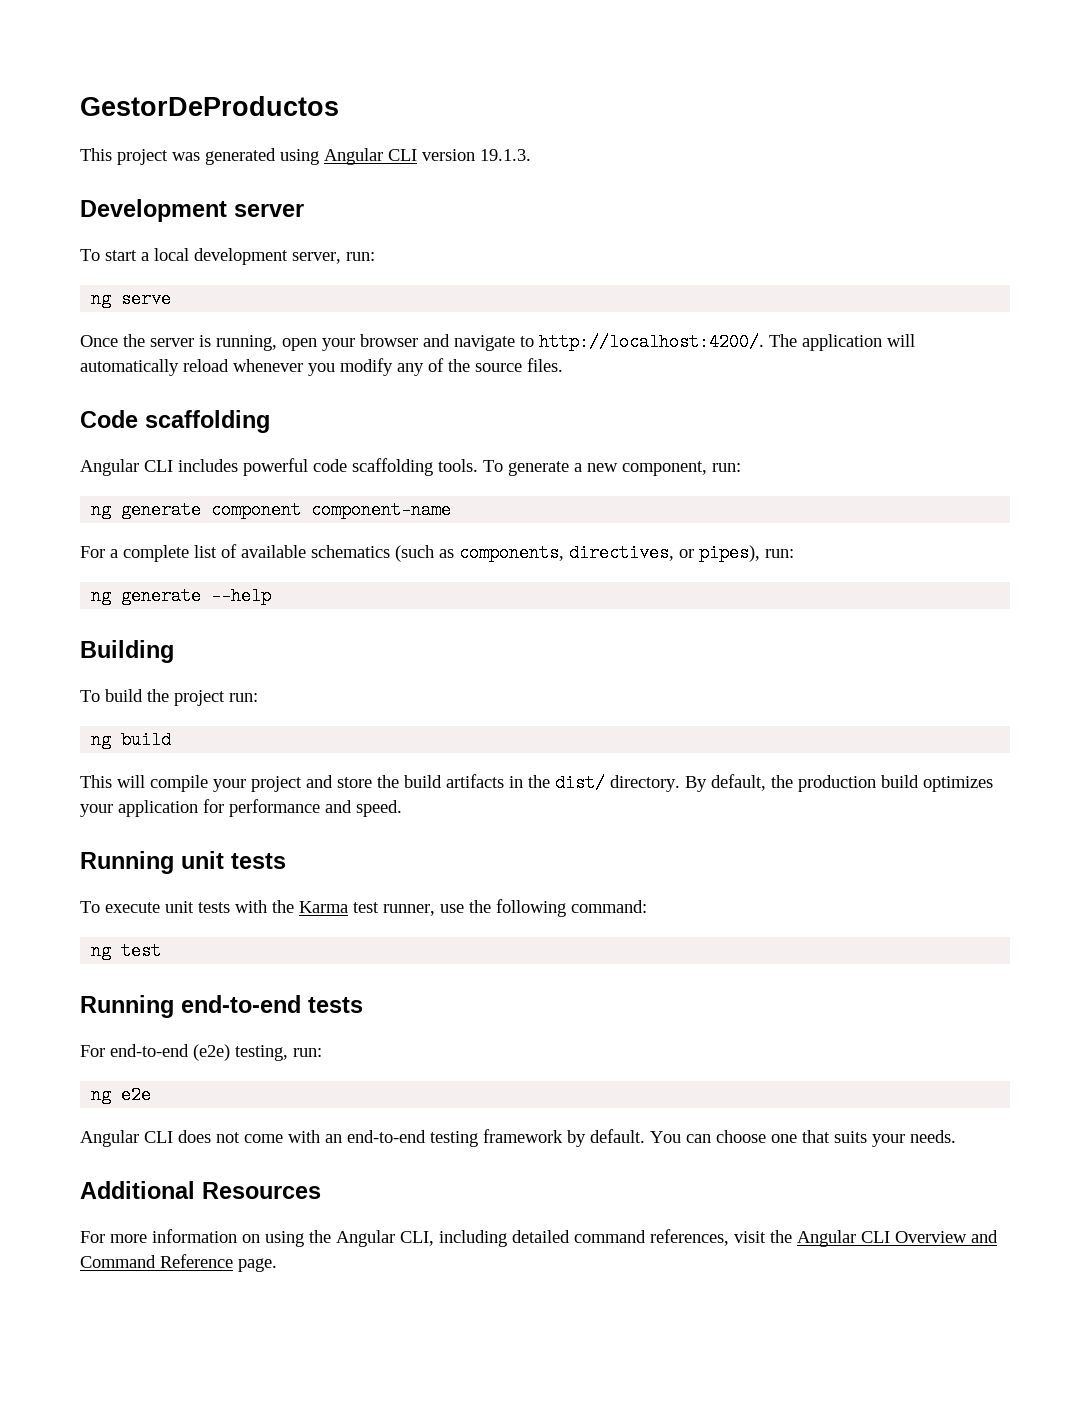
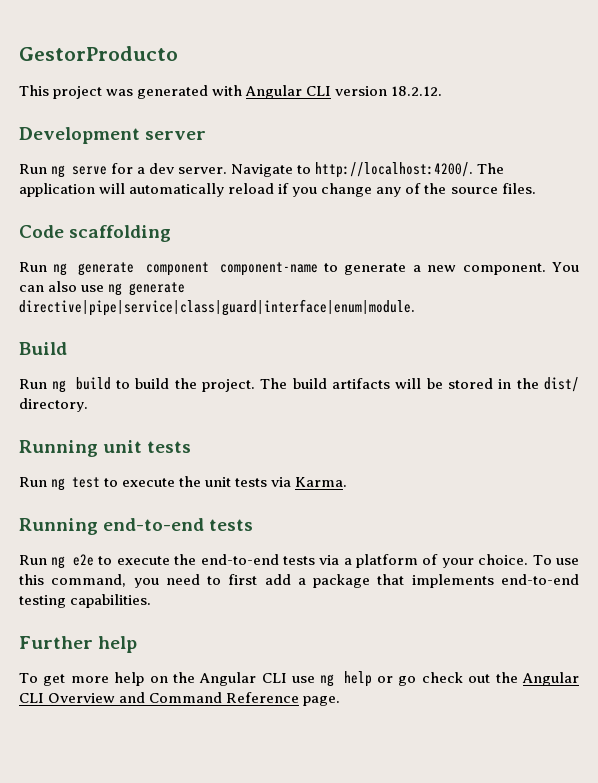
- GestorDeProductos
+ GestorProducto
- This project was generated using Angular CLI version 19.1.3.
+ This project was generated with Angular CLI version 18.2.12.
- To start a local development server, run:
- ng serve
- Once the server is running, open your browser and navigate to http://localhost:4200/.
+ Run ng serve for a dev server. Navigate to http://localhost:4200/.
- The application will automatically reload whenever you modify any of the source files.
+ The application will automatically reload if you change any of the source files.
- Angular CLI includes powerful code scaffolding tools. To generate a new component, run:
- ng generate component component-name
- For a complete list of available schematics (such as components, directives, or pipes), run:
- ng generate --help
- Building
- To build the project run:
- ng build
- This will compile your project and store the build artifacts in the dist/ directory. By default, the production build optimizes your application for performance and speed.
+ Run ng generate component component-name to generate a new component. You can also use ng generate directive|pipe|service|class|guard|interface|enum|module.
+ Build
+ Run ng build to build the project. The build artifacts will be stored in the dist/ directory.
  Running unit tests
- To execute unit tests with the Karma test runner, use the following command:
- ng test
+ Run ng test to execute the unit tests via Karma.
  Running end-to-end tests
- For end-to-end (e2e) testing, run:
- ng e2e
- Angular CLI does not come with an end-to-end testing framework by default. You can choose one that suits your needs.
- Additional Resources
- For more information on using the Angular CLI, including detailed command references, visit the Angular CLI Overview and Command Reference page.
+ Run ng e2e to execute the end-to-end tests via a platform of your choice. To use this command, you need to first add a package that implements end-to-end testing capabilities.
+ Further help
+ To get more help on the Angular CLI use ng help or go check out the Angular CLI Overview and Command Reference page.

